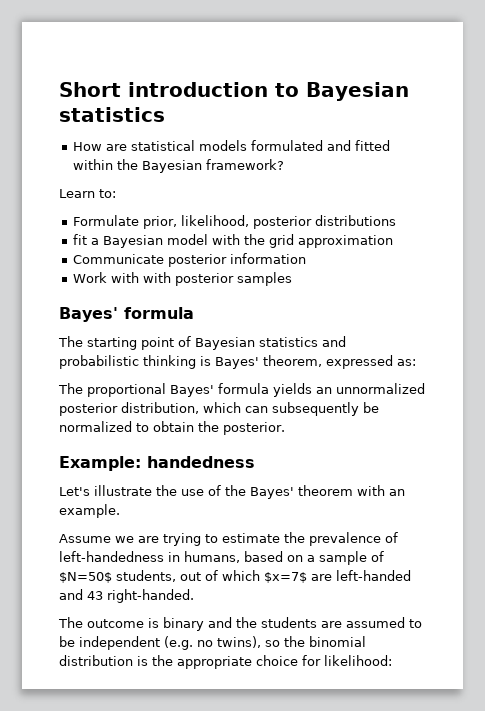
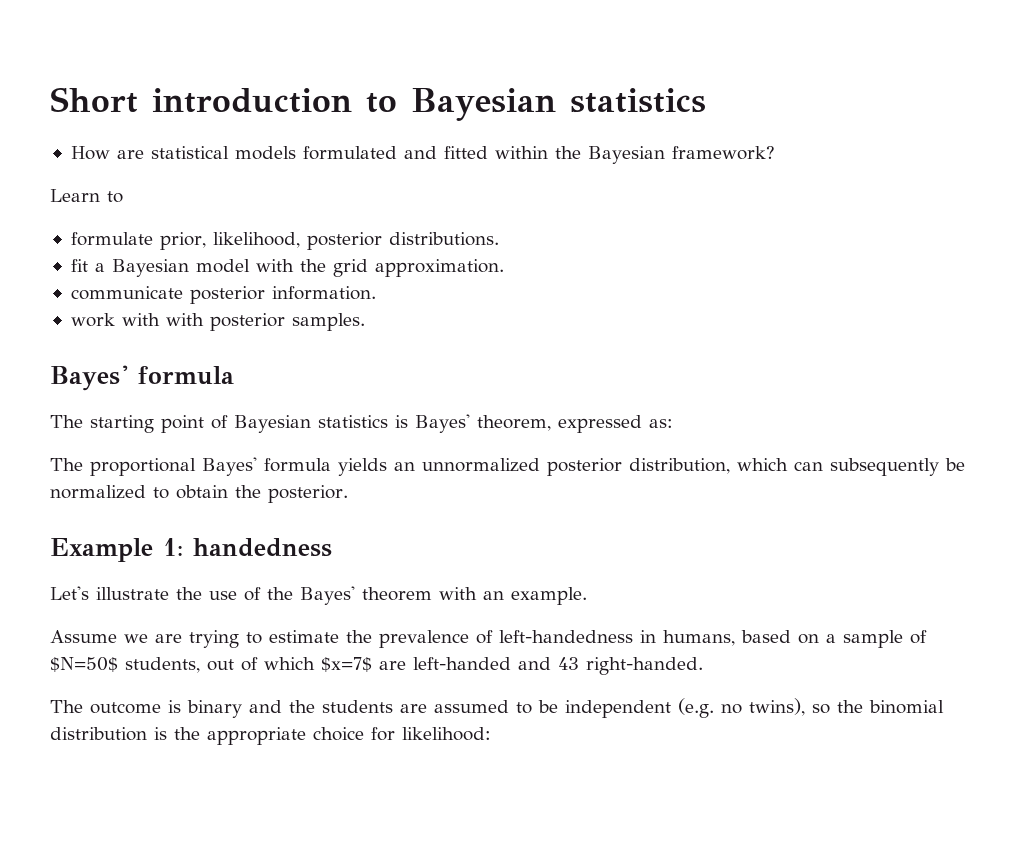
- Learn to:
- Formulate prior, likelihood, posterior distributions
+ Learn to
+ formulate prior, likelihood, posterior distributions.
- fit a Bayesian model with the grid approximation
- Communicate posterior information
- Work with with posterior samples
+ fit a Bayesian model with the grid approximation.
+ communicate posterior information.
+ work with with posterior samples.
- The starting point of Bayesian statistics and probabilistic thinking is Bayes' theorem, expressed as:
+ The starting point of Bayesian statistics is Bayes' theorem, expressed as:
- Example: handedness
+ Example 1: handedness

